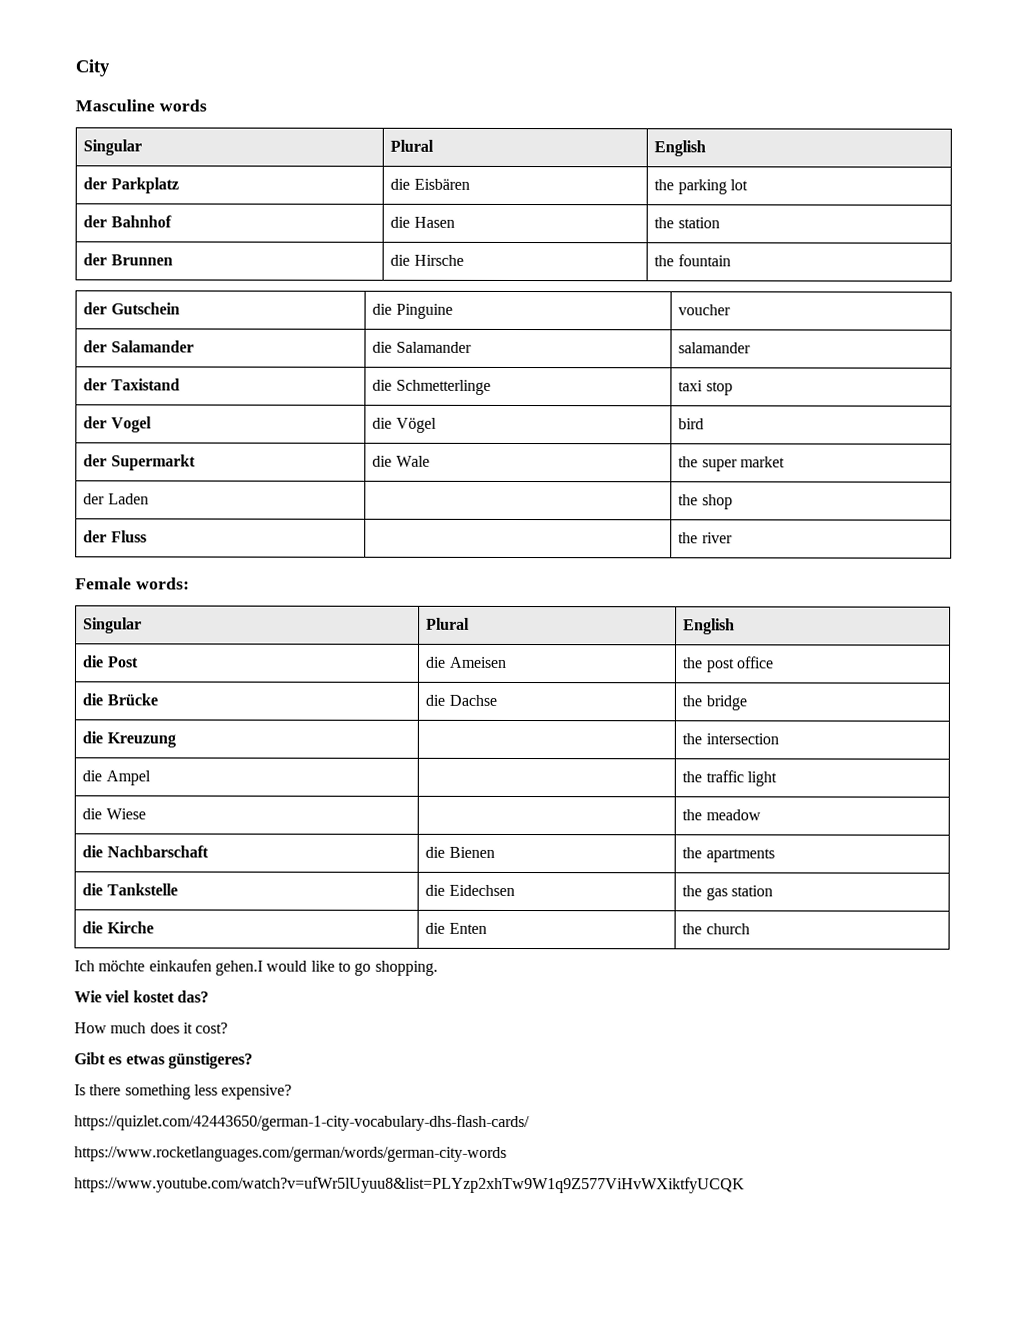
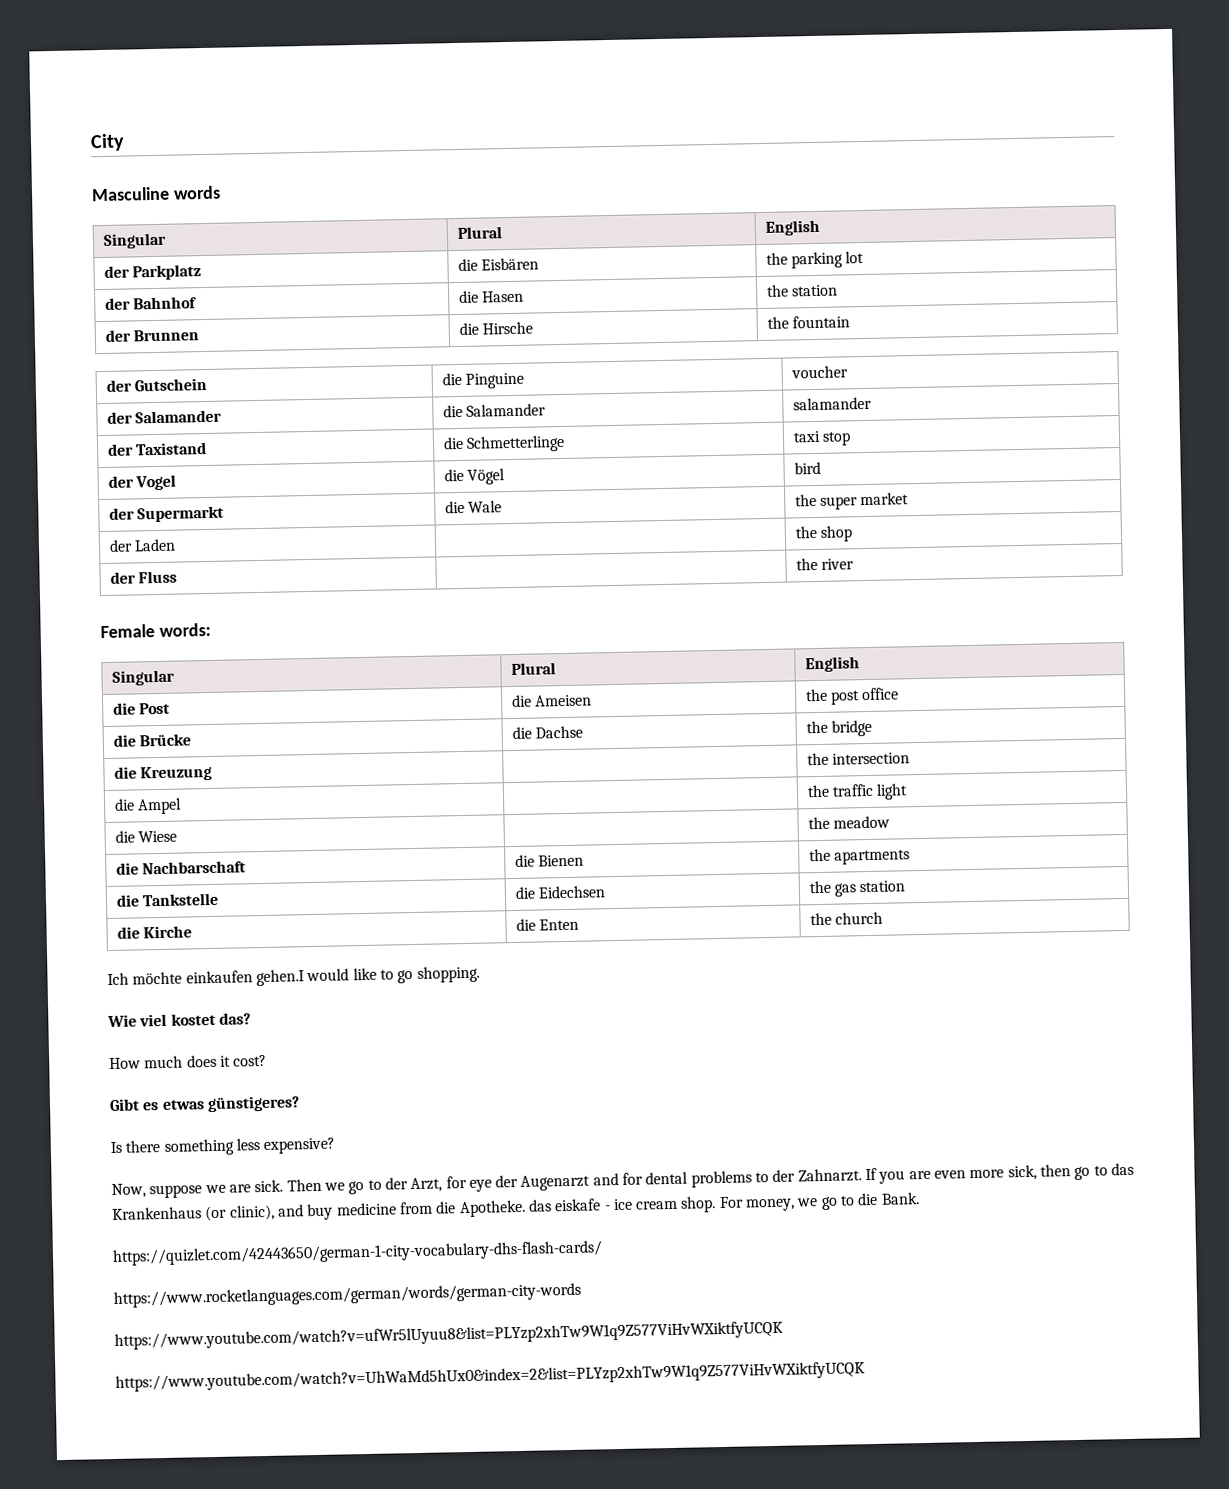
+ Now, suppose we are sick. Then we go to der Arzt, for eye der Augenarzt and for dental problems to der Zahnarzt. If you are even more sick, then go to das Krankenhaus (or clinic), and buy medicine from die Apotheke. das eiskafe - ice cream shop. For money, we go to die Bank.
+ https://www.youtube.com/watch?v=UhWaMd5hUx0&index=2&list=PLYzp2xhTw9W1q9Z577ViHvWXiktfyUCQK

